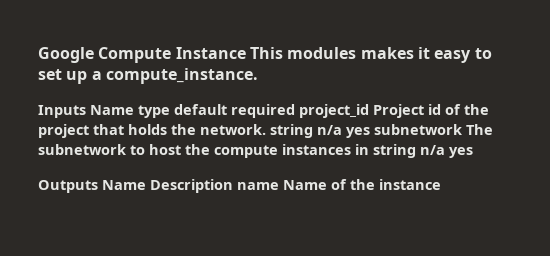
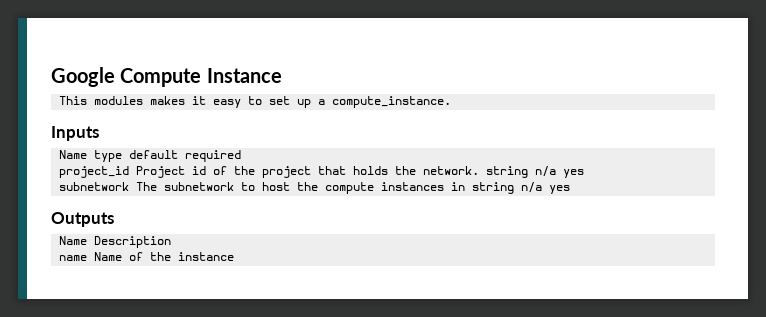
- Google Compute Instance This modules makes it easy to set up a compute_instance.
+ Google Compute Instance
+ This modules makes it easy to set up a compute_instance.
- Inputs Name type default required project_id Project id of the project that holds the network. string n/a yes subnetwork The subnetwork to host the compute instances in string n/a yes
+ Inputs
+ Name type default required
+ project_id Project id of the project that holds the network. string n/a yes
+ subnetwork The subnetwork to host the compute instances in string n/a yes
- Outputs Name Description name Name of the instance
+ Outputs
+ Name Description
+ name Name of the instance

